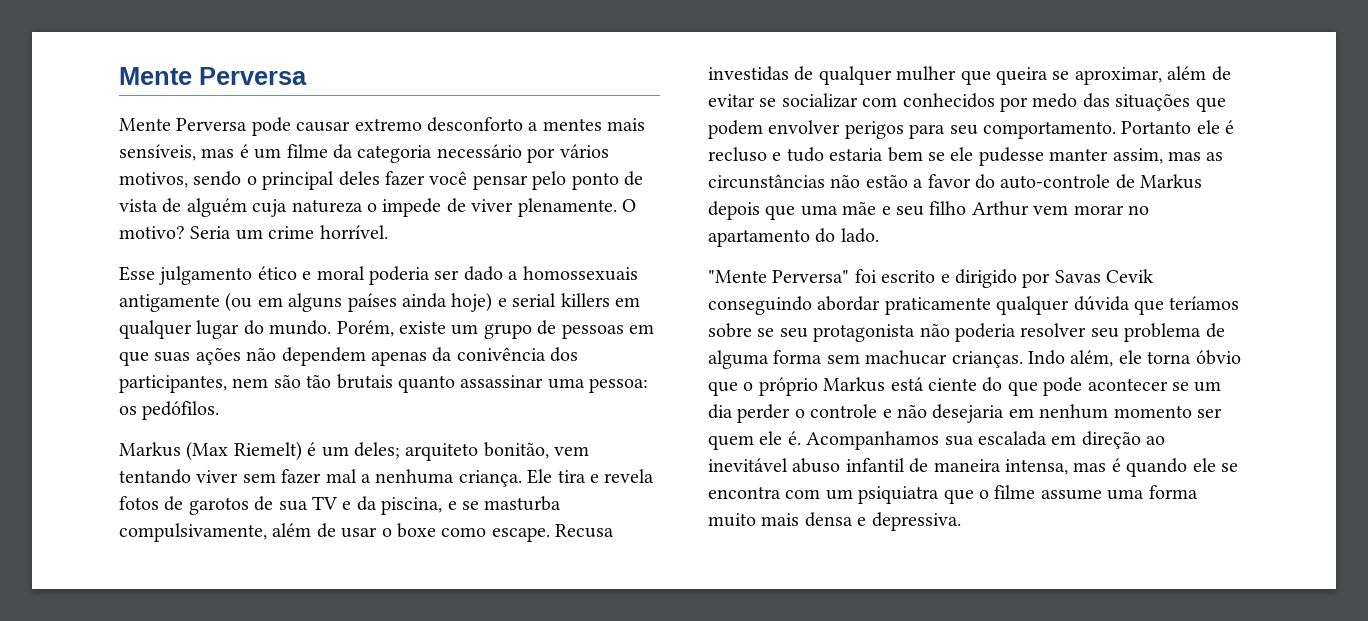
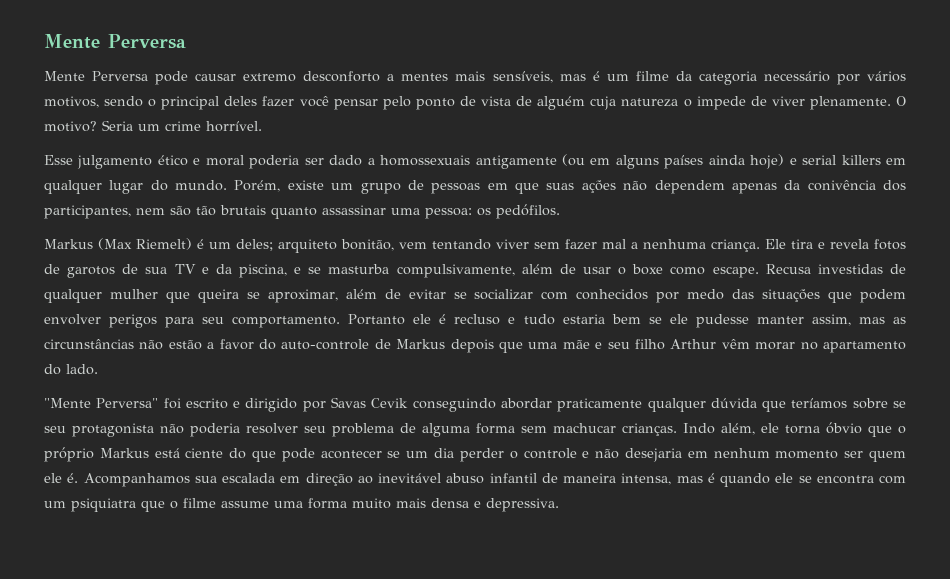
- Portanto ele é recluso e tudo estaria bem se ele pudesse manter assim, mas as circunstâncias não estão a favor do auto-controle de Markus depois que uma mãe e seu filho Arthur vem morar no apartamento do lado.
+ Portanto ele é recluso e tudo estaria bem se ele pudesse manter assim, mas as circunstâncias não estão a favor do auto-controle de Markus depois que uma mãe e seu filho Arthur vêm morar no apartamento do lado.

